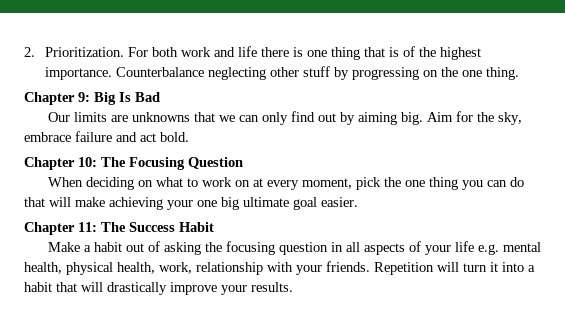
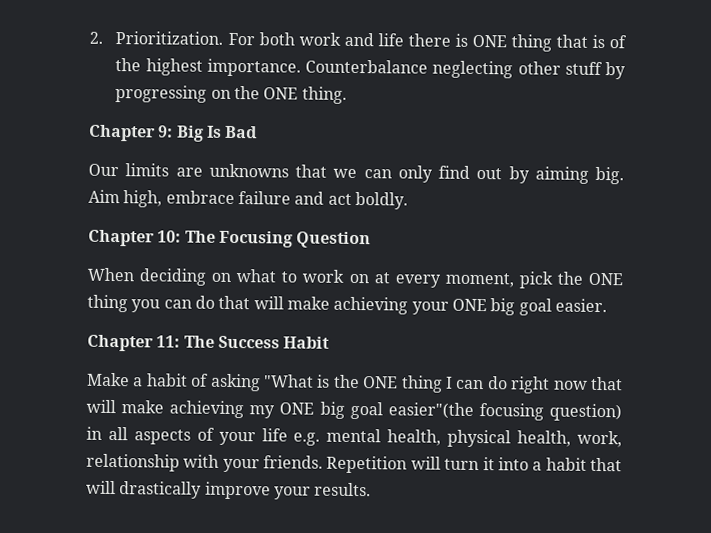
- For both work and life there is one thing that is of the highest importance.
+ For both work and life there is ONE thing that is of the highest importance.
- Counterbalance neglecting other stuff by progressing on the one thing.
+ Counterbalance neglecting other stuff by progressing on the ONE thing.
- Aim for the sky, embrace failure and act bold.
+ Aim high, embrace failure and act boldly.
- When deciding on what to work on at every moment, pick the one thing you can do that will make achieving your one big ultimate goal easier.
+ When deciding on what to work on at every moment, pick the ONE thing you can do that will make achieving your ONE big goal easier.
- Make a habit out of asking the focusing question in all aspects of your life e.g. mental health, physical health, work, relationship with your friends.
+ Make a habit of asking "What is the ONE thing I can do right now that will make achieving my ONE big goal easier"(the focusing question) in all aspects of your life e.g. mental health, physical health, work, relationship with your friends.

